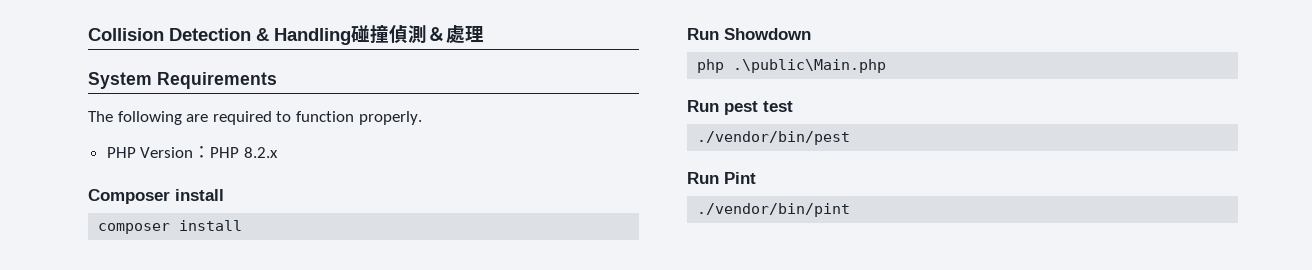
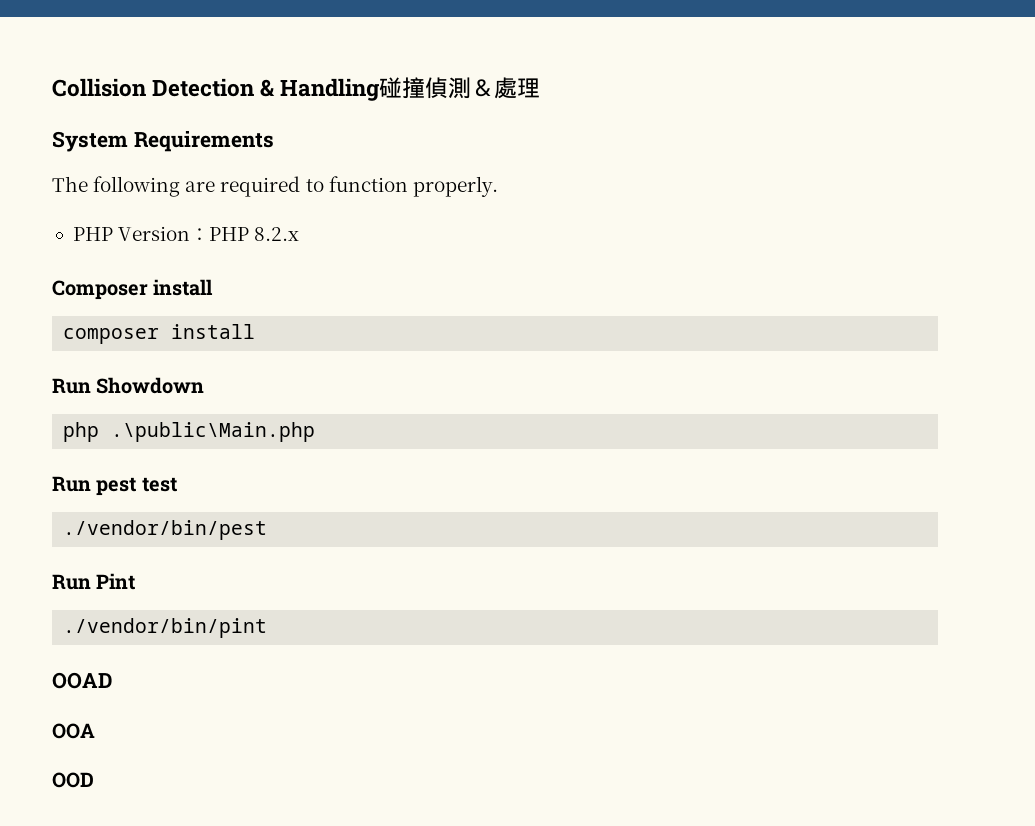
+ OOAD
+ OOA
+ OOD

